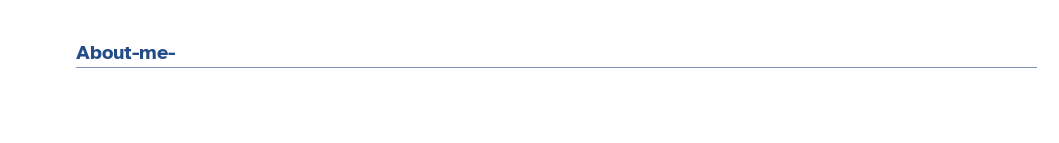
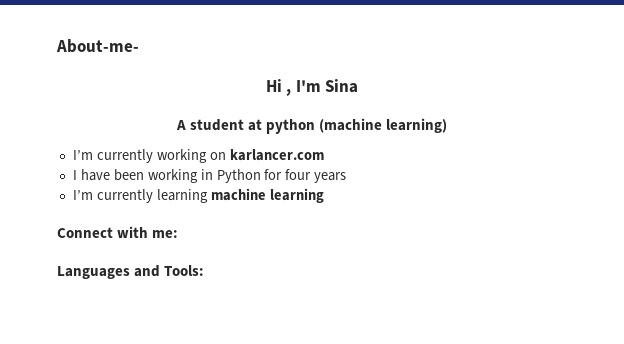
+ Hi , I'm Sina
+ A student at python (machine learning)
+ I’m currently working on karlancer.com
+ I have been working in Python for four years
+ I’m currently learning machine learning
+ Connect with me:
+ Languages and Tools:

